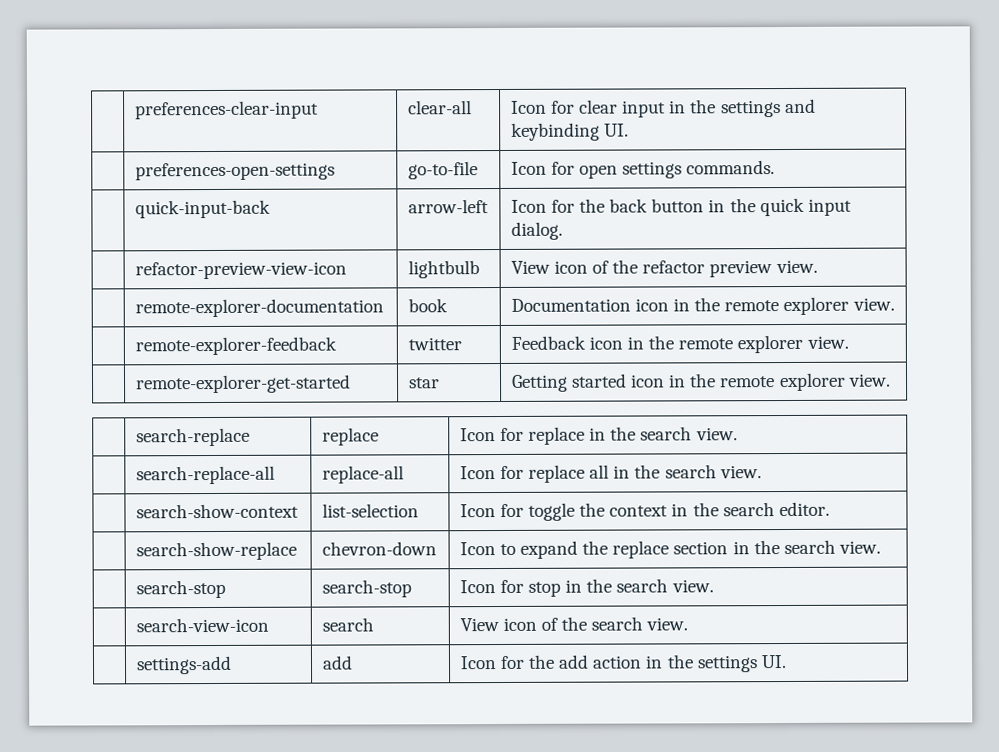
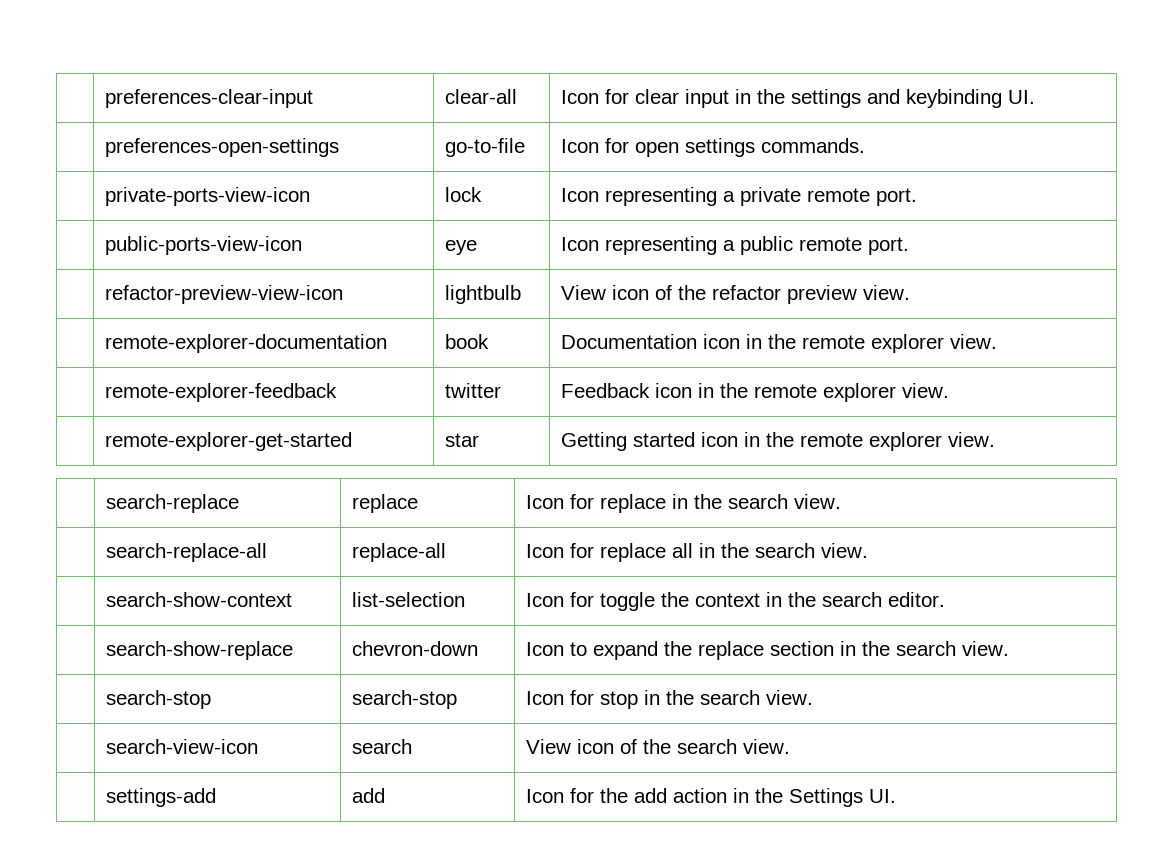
- | quick-input-back | arrow-left | Icon for the back button in the quick input dialog.
+ | private-ports-view-icon | lock | Icon representing a private remote port.
+ | public-ports-view-icon | eye | Icon representing a public remote port.
- | settings-add | add | Icon for the add action in the settings UI.
+ | settings-add | add | Icon for the add action in the Settings UI.

